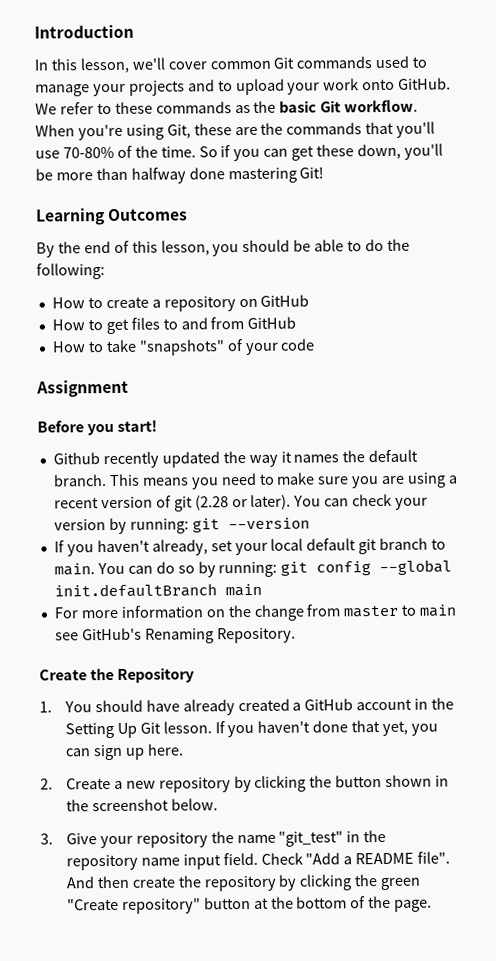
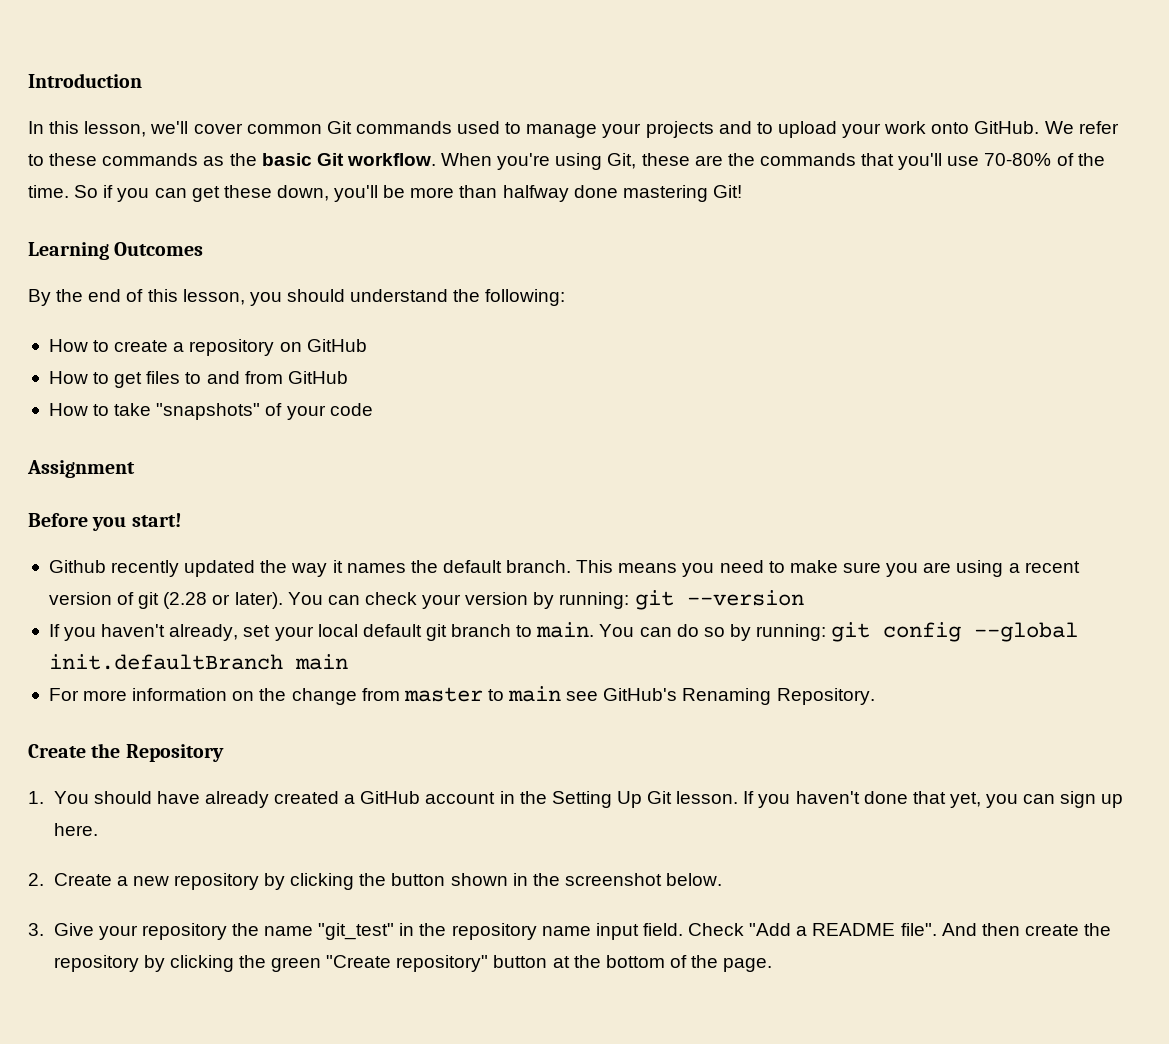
- By the end of this lesson, you should be able to do the following:
+ By the end of this lesson, you should understand the following:

